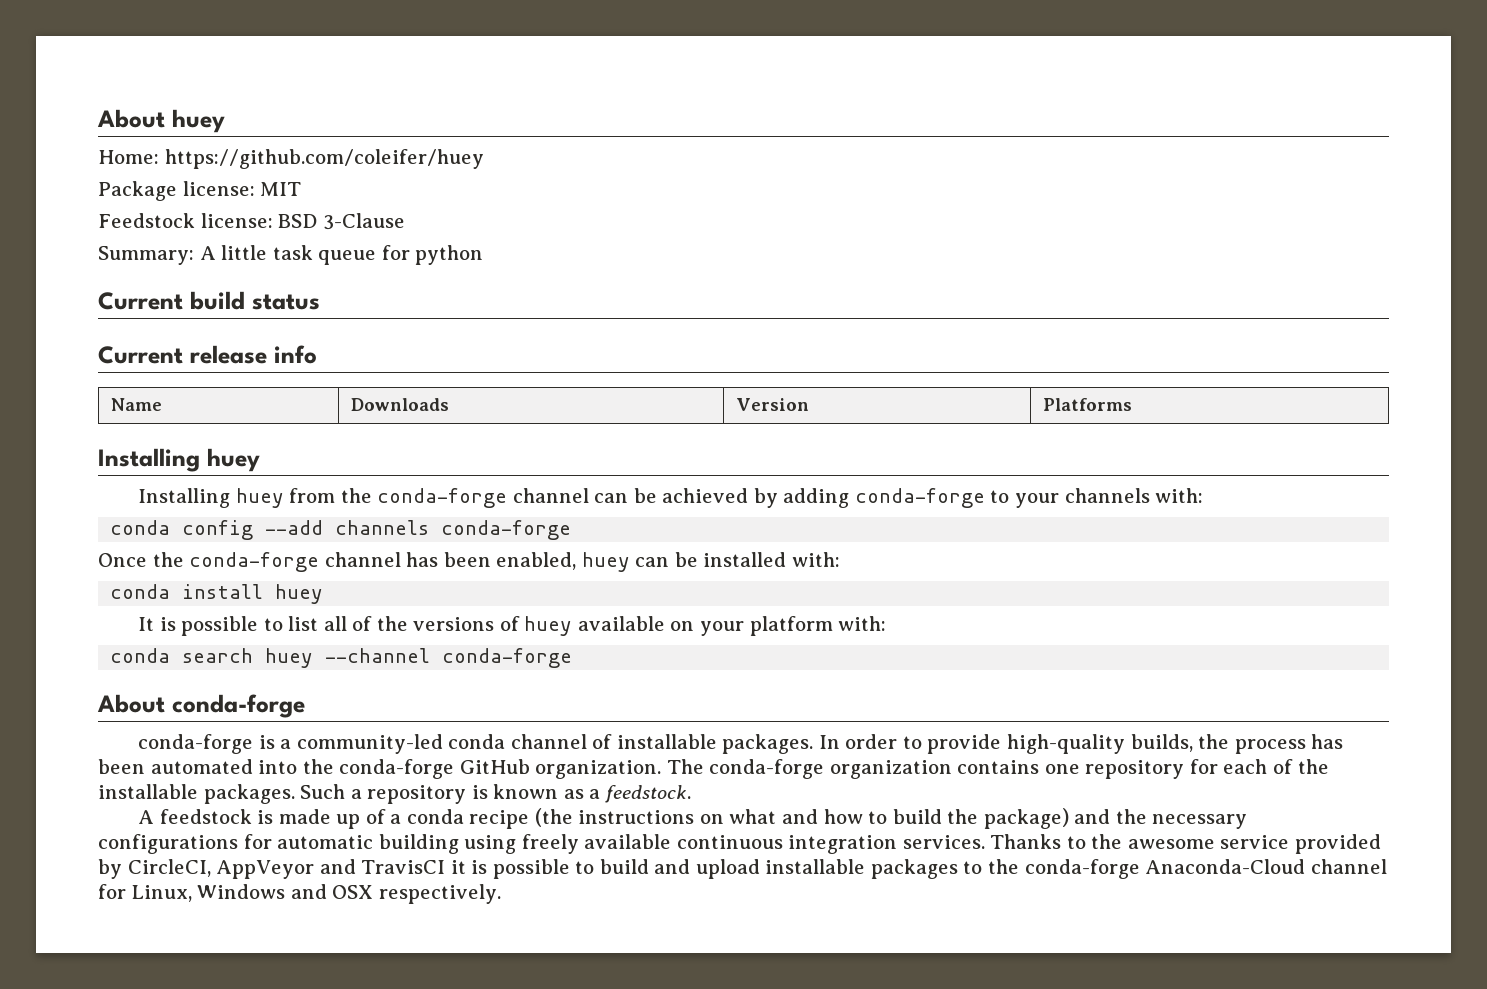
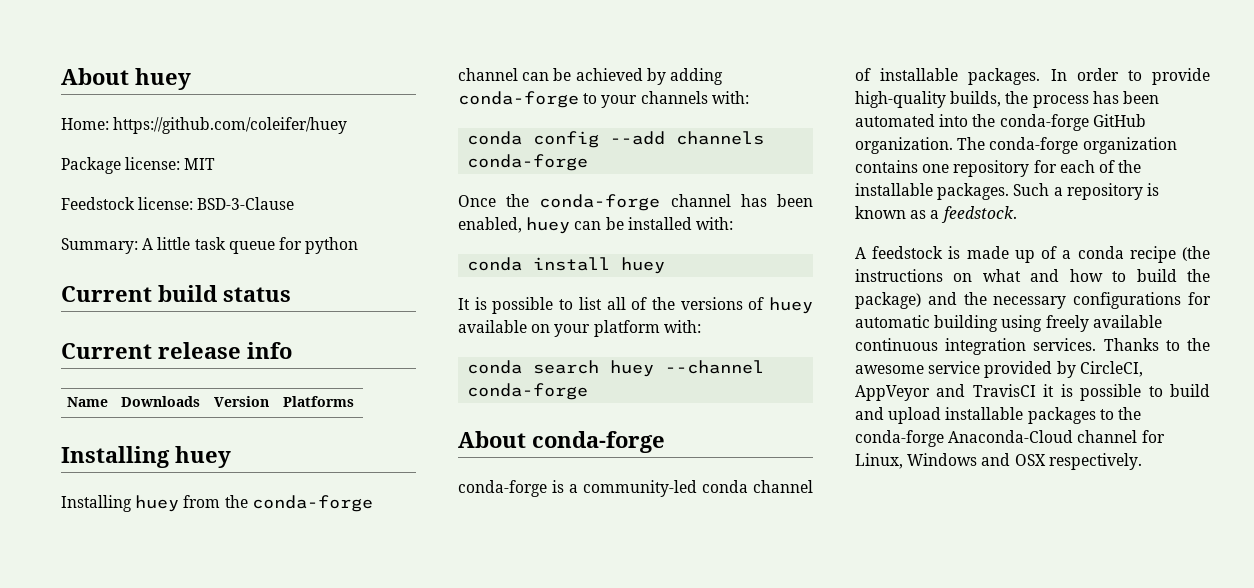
- Feedstock license: BSD 3-Clause
+ Feedstock license: BSD-3-Clause

